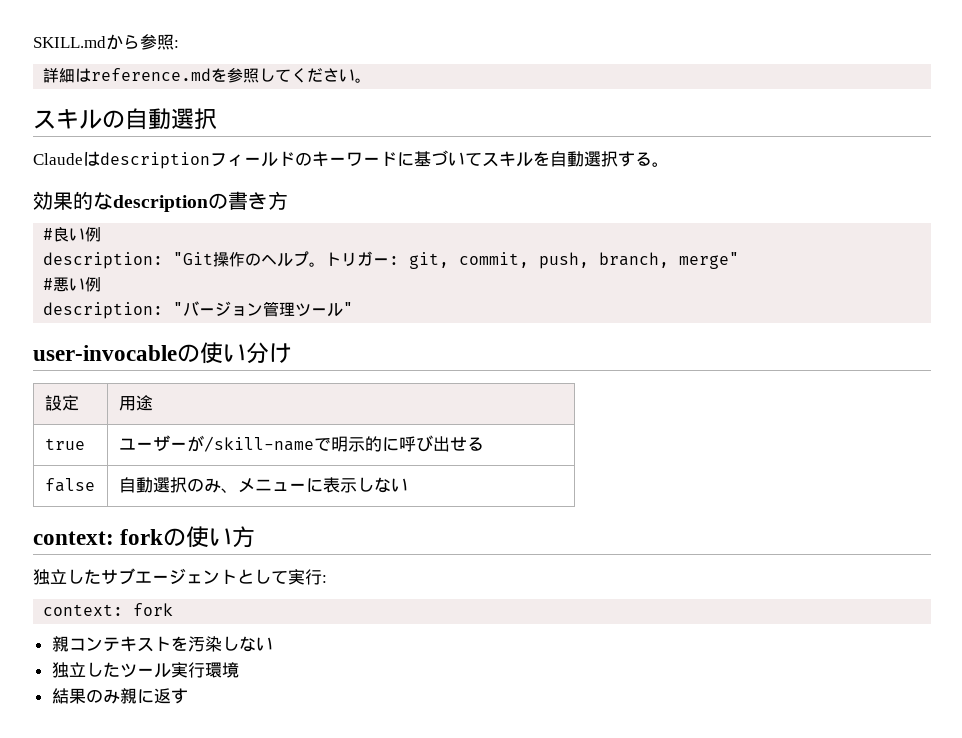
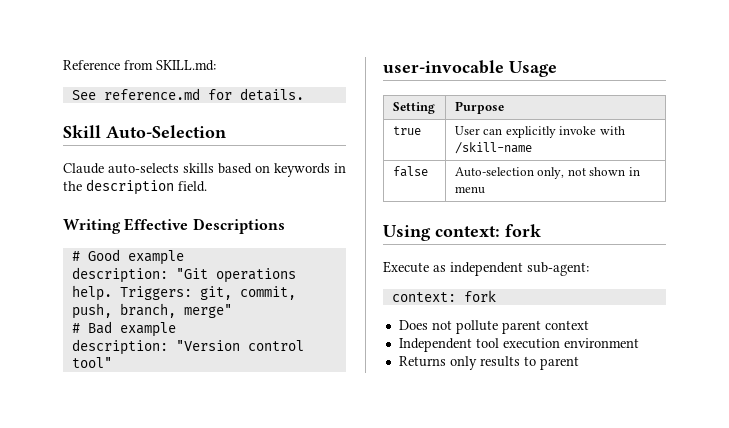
- SKILL.mdから参照:
- 詳細はreference.mdを参照してください。
- スキルの自動選択
- Claudeはdescriptionフィールドのキーワードに基づいてスキルを自動選択する。
- 効果的なdescriptionの書き方
- #良い例
+ Reference from SKILL.md:
+ See reference.md for details.
+ Skill Auto-Selection
+ Claude auto-selects skills based on keywords in the description field.
+ Writing Effective Descriptions
+ # Good example
- description: "Git操作のヘルプ。トリガー: git, commit, push, branch, merge"
+ description: "Git operations help. Triggers: git, commit, push, branch, merge"
- #悪い例
- description: "バージョン管理ツール"
- user-invocableの使い分け
- 設定 | 用途
- true | ユーザーが/skill-nameで明示的に呼び出せる
- false | 自動選択のみ、メニューに表示しない
- context: forkの使い方
- 独立したサブエージェントとして実行:
+ # Bad example
+ description: "Version control tool"
+ user-invocable Usage
+ Setting | Purpose
+ true | User can explicitly invoke with /skill-name
+ false | Auto-selection only, not shown in menu
+ Using context: fork
+ Execute as independent sub-agent:
  context: fork
- 親コンテキストを汚染しない
- 独立したツール実行環境
- 結果のみ親に返す
+ Does not pollute parent context
+ Independent tool execution environment
+ Returns only results to parent

